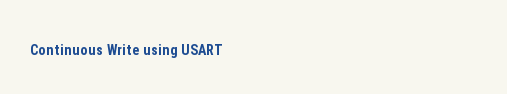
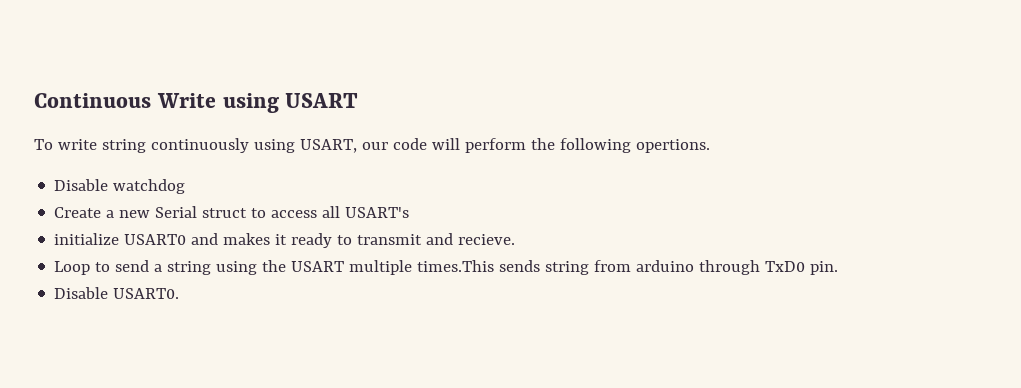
+ To write string continuously using USART, our code will perform the following opertions.
+ Disable watchdog
+ Create a new Serial struct to access all USART's
+ initialize USART0 and makes it ready to transmit and recieve.
+ Loop to send a string using the USART multiple times.This sends string from arduino through TxD0 pin.
+ Disable USART0.

